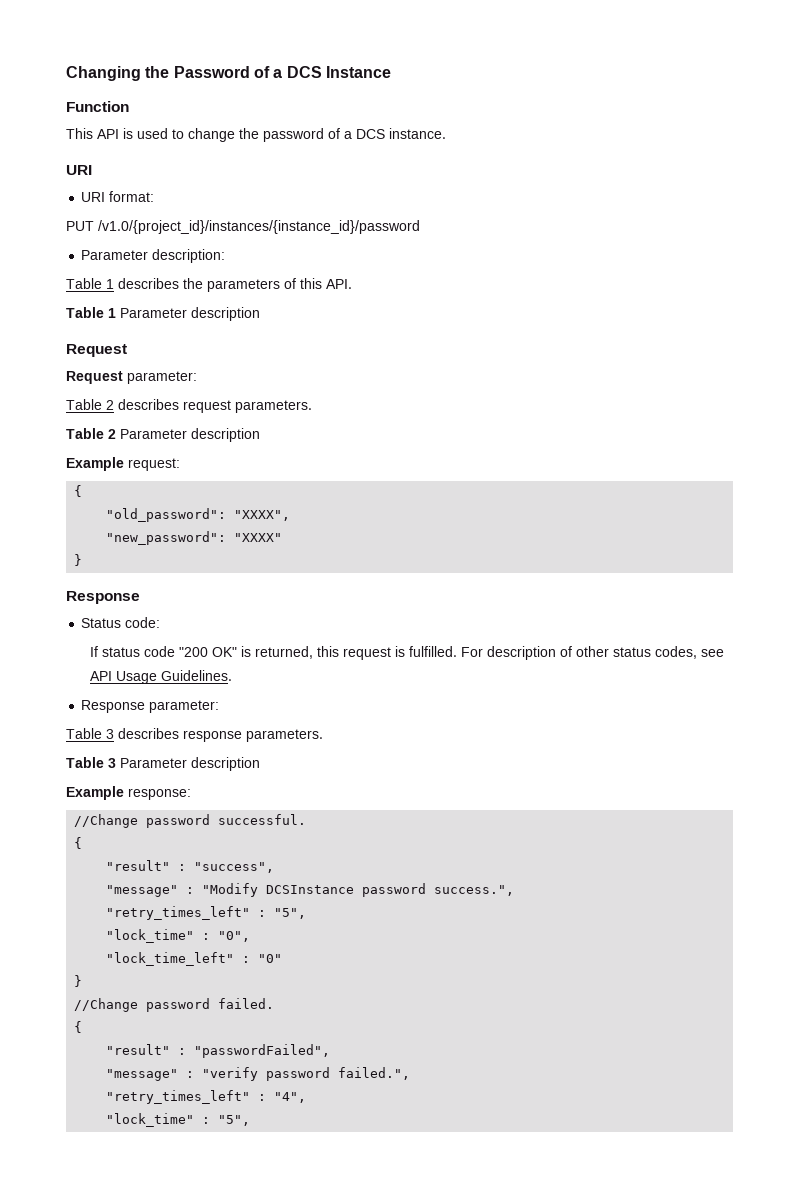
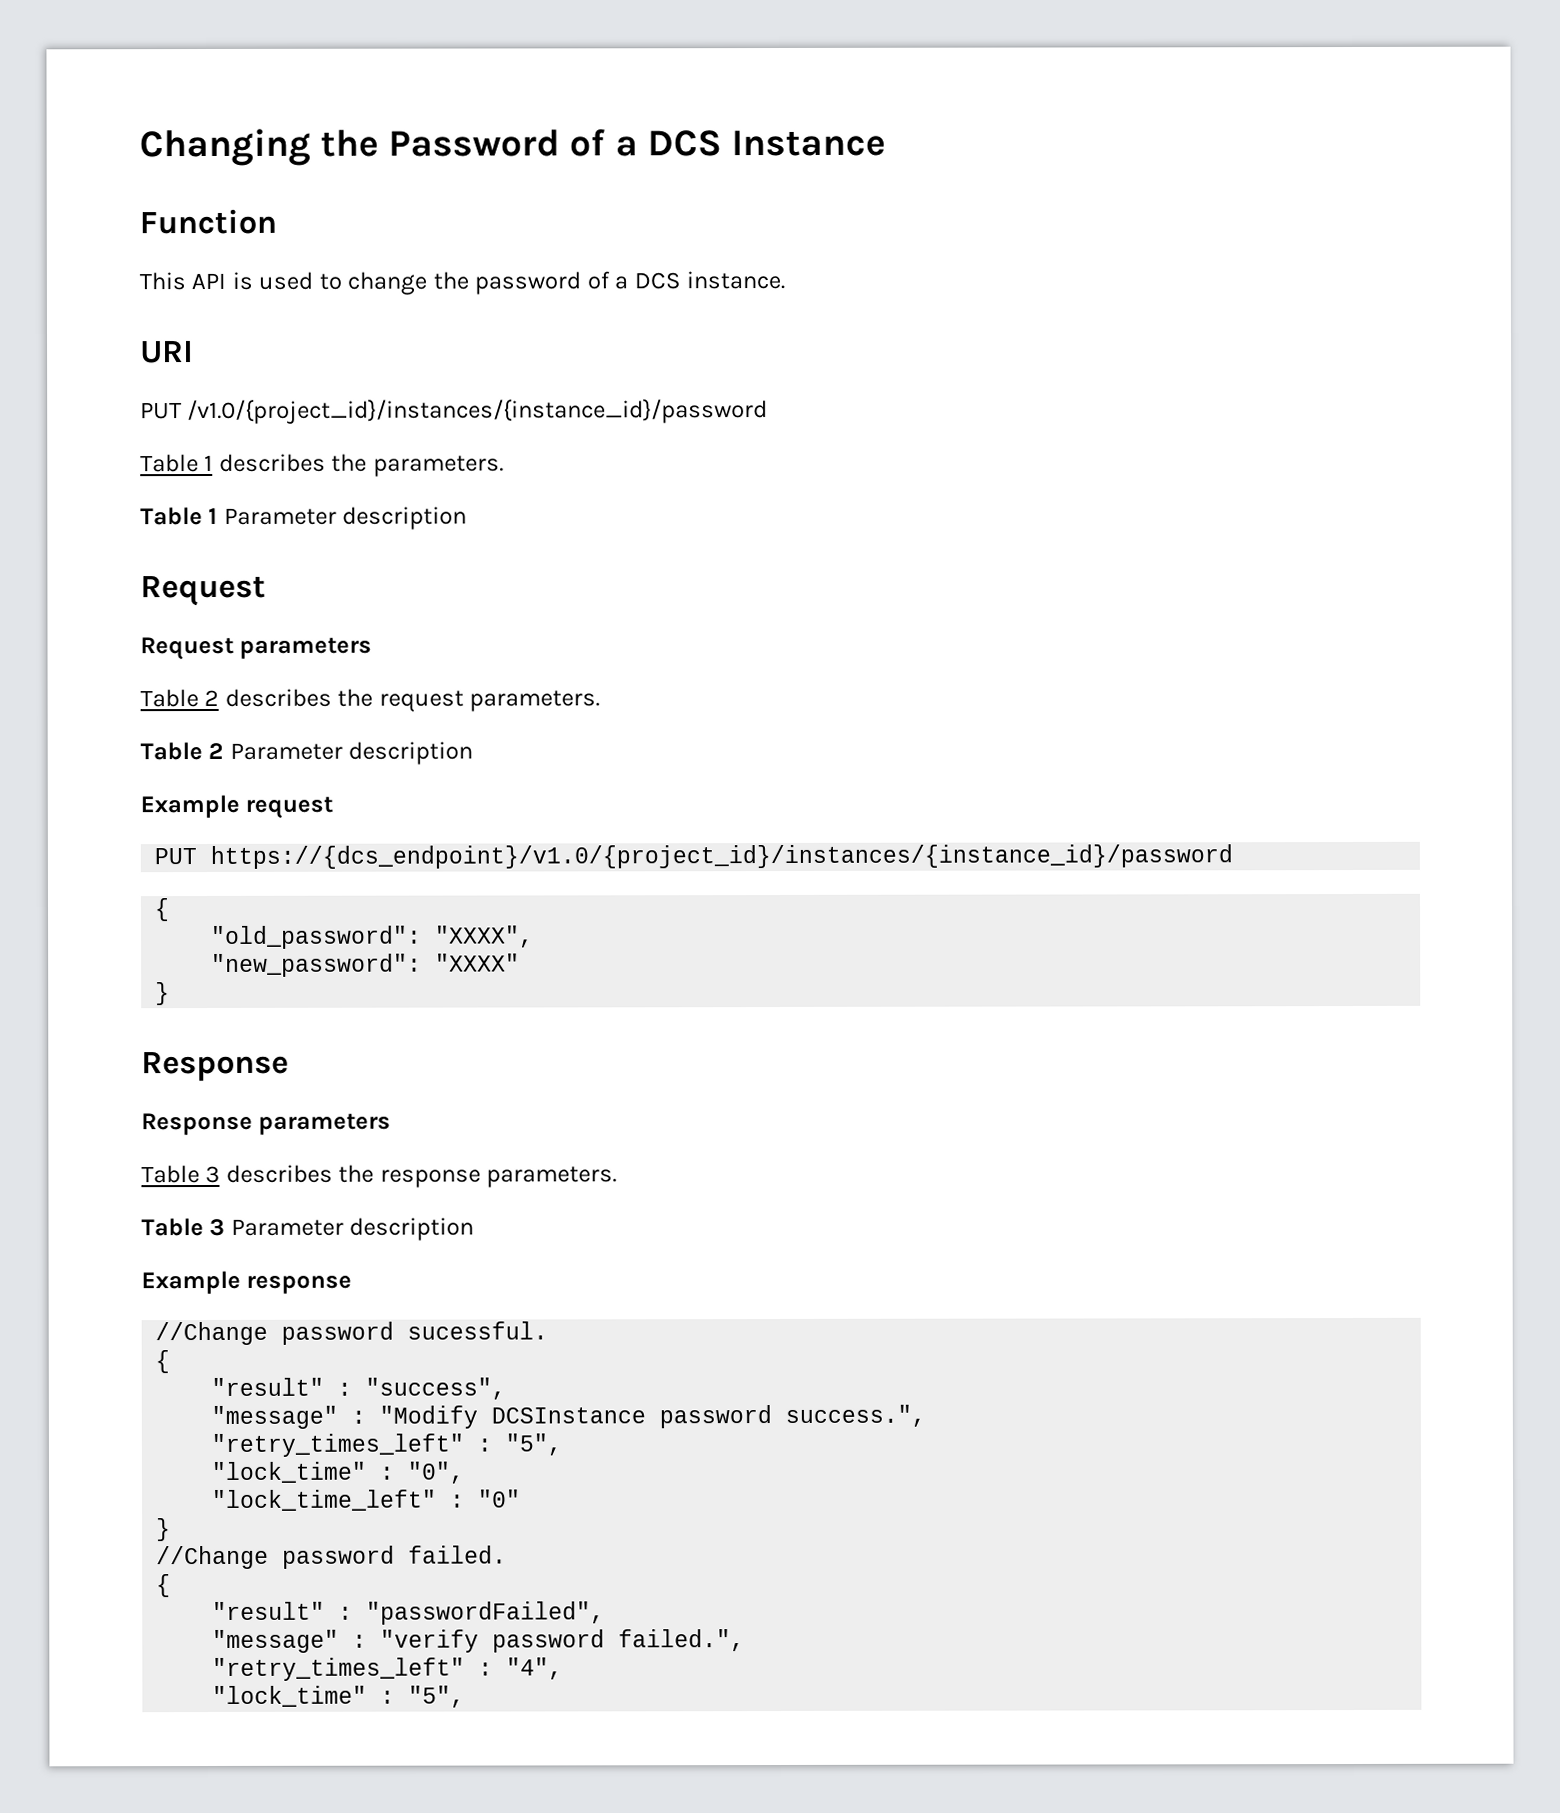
- URI format:
- Parameter description:
- Table 1 describes the parameters of this API.
+ Table 1 describes the parameters.
- Request parameter:
+ Request parameters
- Table 2 describes request parameters.
+ Table 2 describes the request parameters.
- Example request:
+ Example request
+ PUT https://{dcs_endpoint}/v1.0/{project_id}/instances/{instance_id}/password
- Status code:
- If status code "200 OK" is returned, this request is fulfilled. For description of other status codes, see API Usage Guidelines.
- Response parameter:
+ Response parameters
- Table 3 describes response parameters.
+ Table 3 describes the response parameters.
- Example response:
- //Change password successful.
+ Example response
+ //Change password sucessful.

